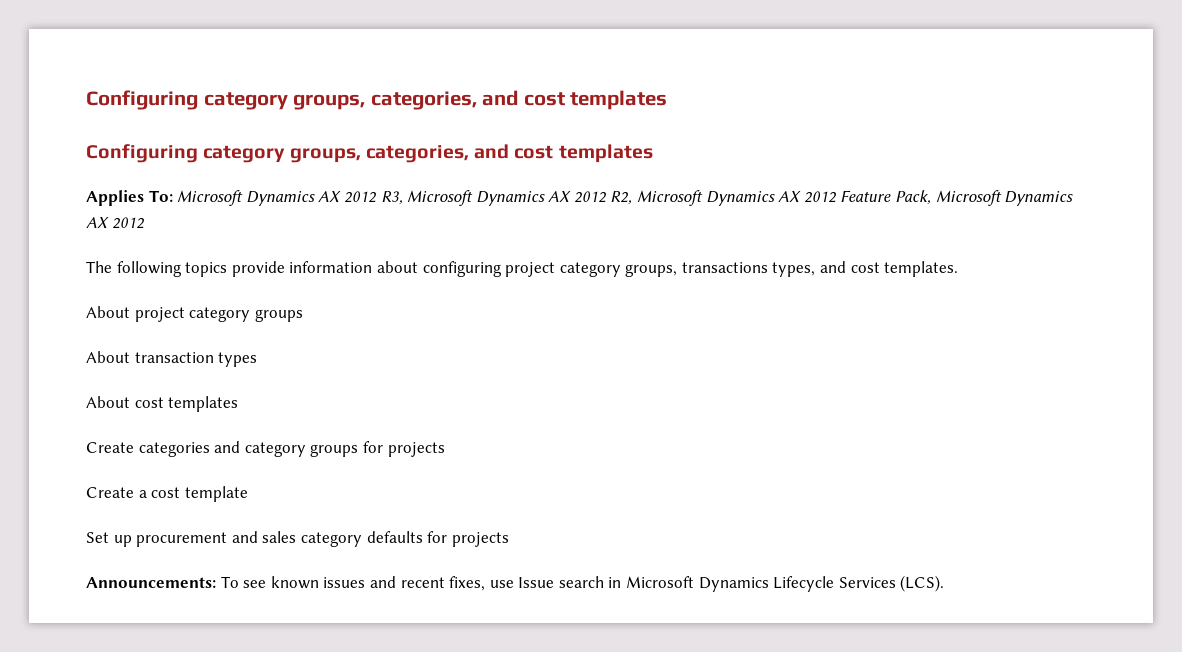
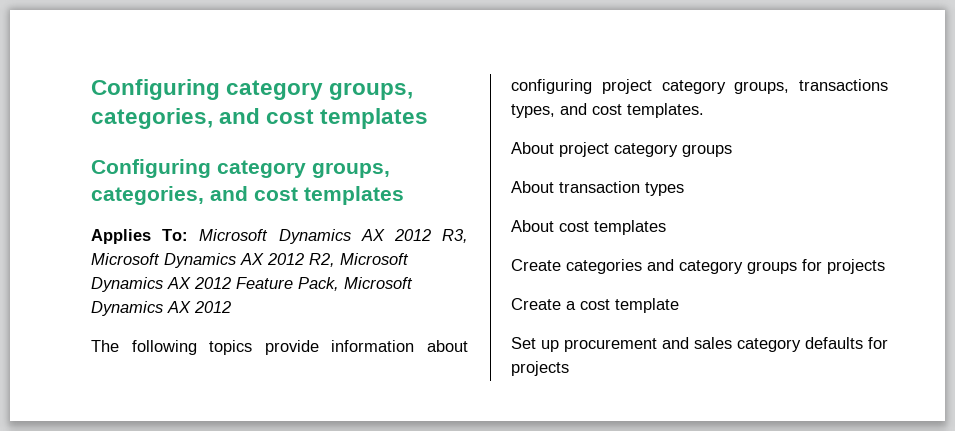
- Announcements: To see known issues and recent fixes, use Issue search in Microsoft Dynamics Lifecycle Services (LCS).

